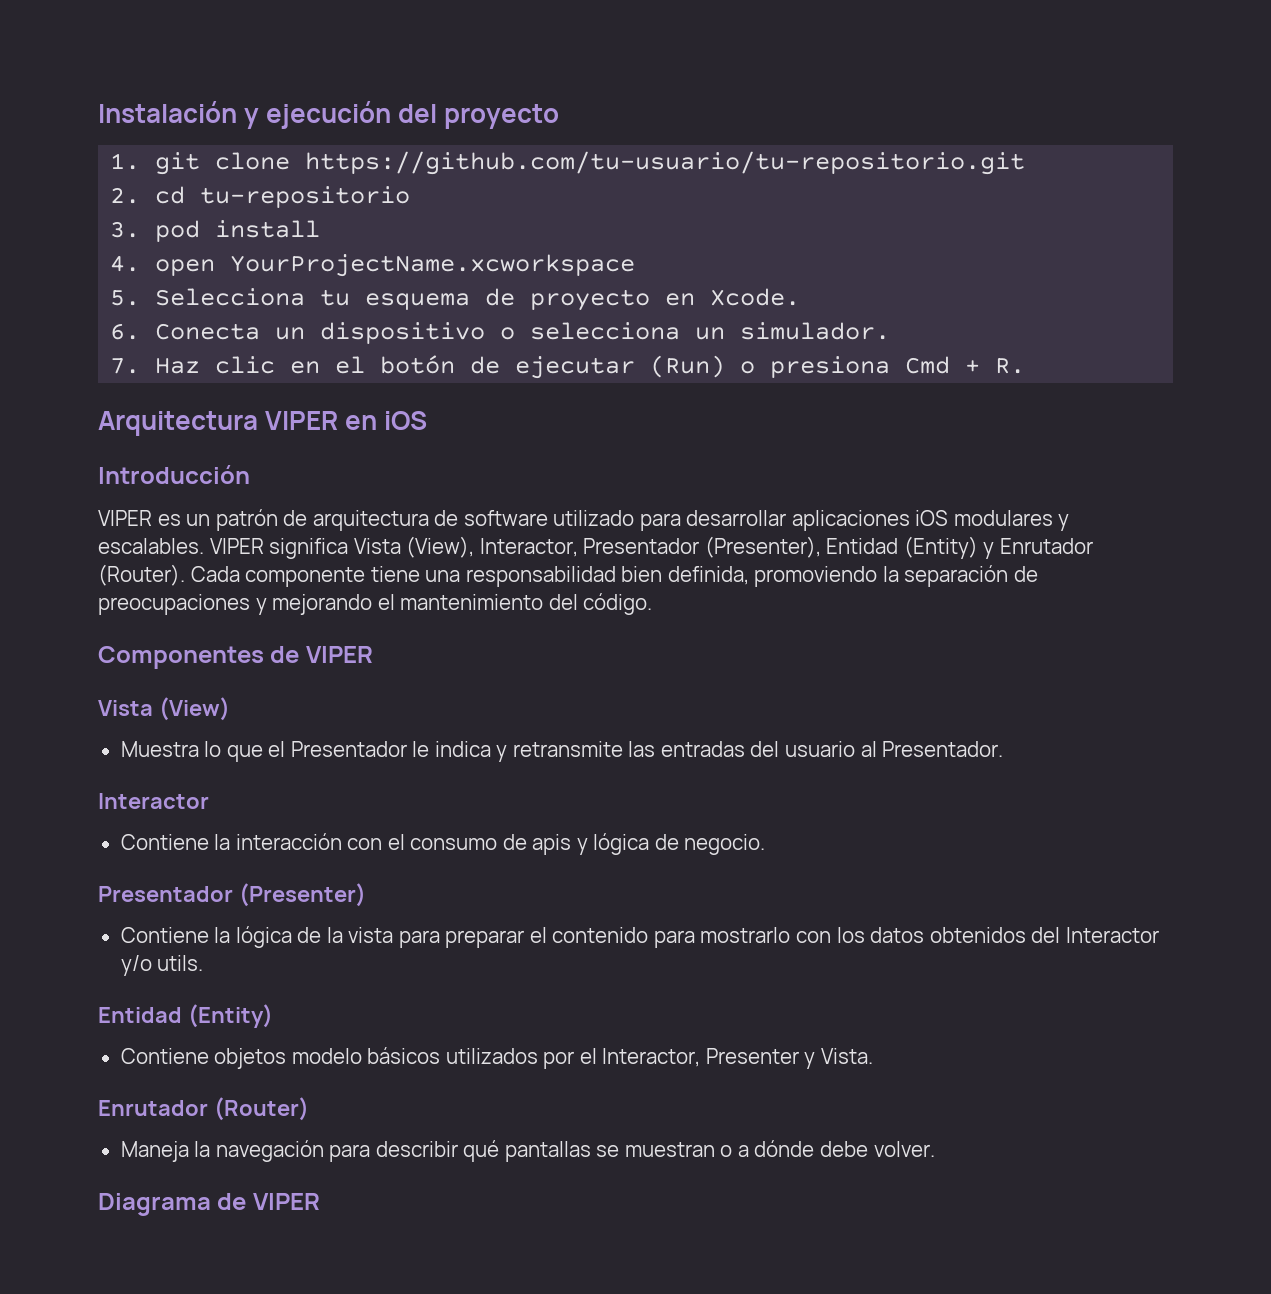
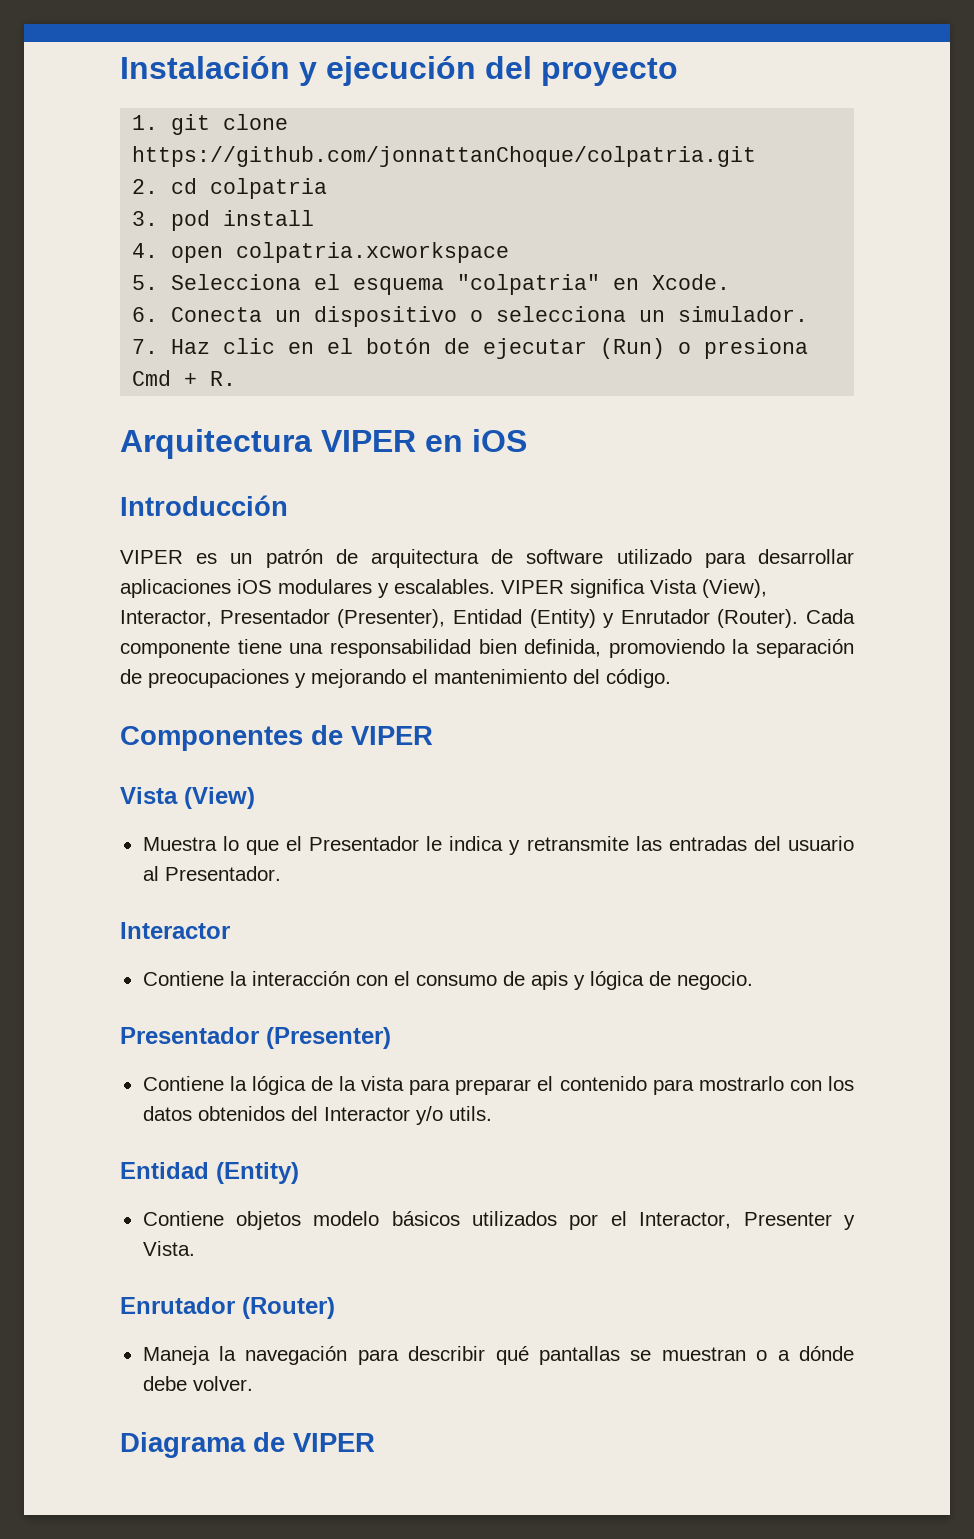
- 1. git clone https://github.com/tu-usuario/tu-repositorio.git
+ 1. git clone https://github.com/jonnattanChoque/colpatria.git
- 2. cd tu-repositorio
+ 2. cd colpatria
- 4. open YourProjectName.xcworkspace
+ 4. open colpatria.xcworkspace
- 5. Selecciona tu esquema de proyecto en Xcode.
+ 5. Selecciona el esquema "colpatria" en Xcode.

